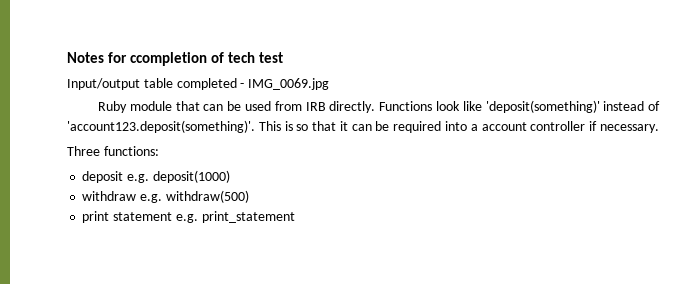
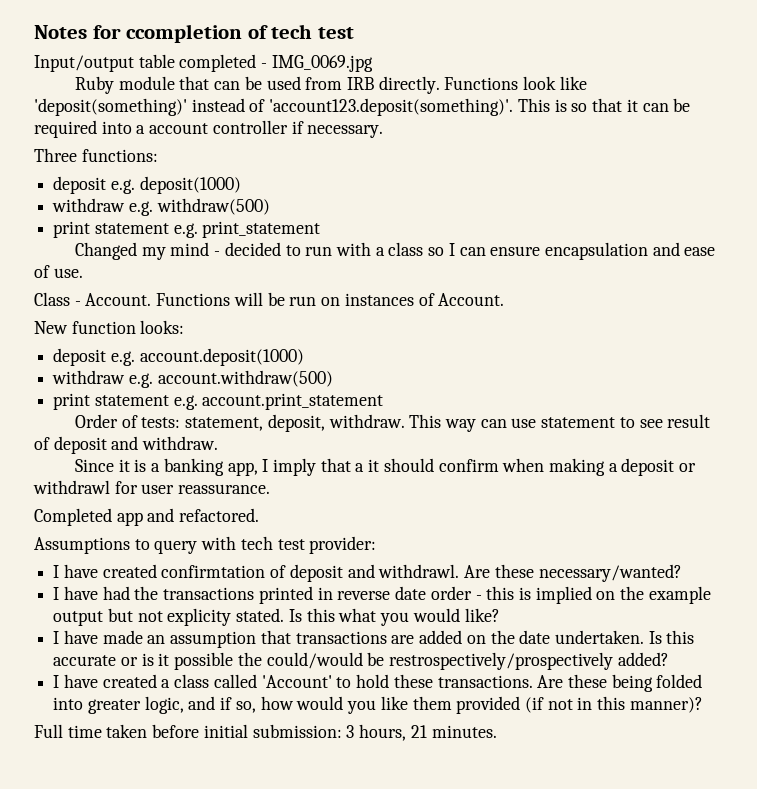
+ Changed my mind - decided to run with a class so I can ensure encapsulation and ease of use.
+ Class - Account. Functions will be run on instances of Account.
+ New function looks:
+ deposit e.g. account.deposit(1000)
+ withdraw e.g. account.withdraw(500)
+ print statement e.g. account.print_statement
+ Order of tests: statement, deposit, withdraw. This way can use statement to see result of deposit and withdraw.
+ Since it is a banking app, I imply that a it should confirm when making a deposit or withdrawl for user reassurance.
+ Completed app and refactored.
+ Assumptions to query with tech test provider:
+ I have created confirmtation of deposit and withdrawl. Are these necessary/wanted?
+ I have had the transactions printed in reverse date order - this is implied on the example output but not explicity stated. Is this what you would like?
+ I have made an assumption that transactions are added on the date undertaken. Is this accurate or is it possible the could/would be restrospectively/prospectively added?
+ I have created a class called 'Account' to hold these transactions. Are these being folded into greater logic, and if so, how would you like them provided (if not in this manner)?
+ Full time taken before initial submission: 3 hours, 21 minutes.

